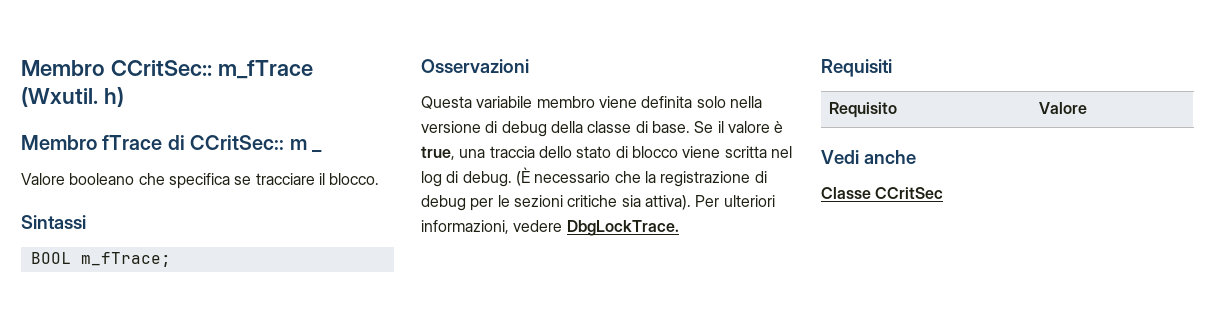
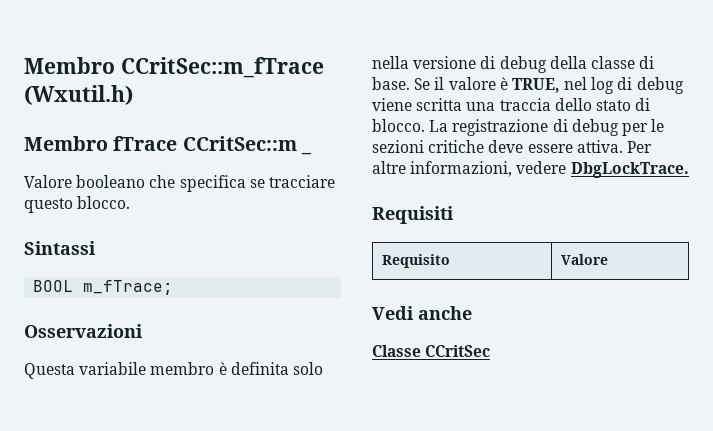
- Membro CCritSec:: m_fTrace (Wxutil. h)
+ Membro CCritSec::m_fTrace (Wxutil.h)
- Membro fTrace di CCritSec:: m _
+ Membro fTrace CCritSec::m _
- Valore booleano che specifica se tracciare il blocco.
+ Valore booleano che specifica se tracciare questo blocco.
- Questa variabile membro viene definita solo nella versione di debug della classe di base.
+ Questa variabile membro è definita solo nella versione di debug della classe di base.
- Se il valore è true, una traccia dello stato di blocco viene scritta nel log di debug. (È necessario che la registrazione di debug per le sezioni critiche sia attiva). Per ulteriori informazioni, vedere DbgLockTrace.
+ Se il valore è TRUE, nel log di debug viene scritta una traccia dello stato di blocco. La registrazione di debug per le sezioni critiche deve essere attiva. Per altre informazioni, vedere DbgLockTrace.

